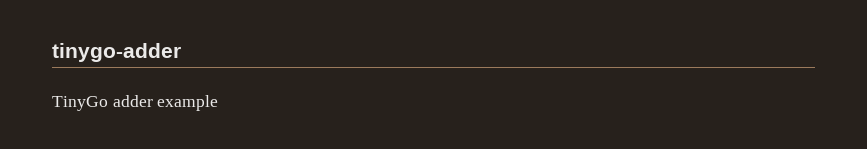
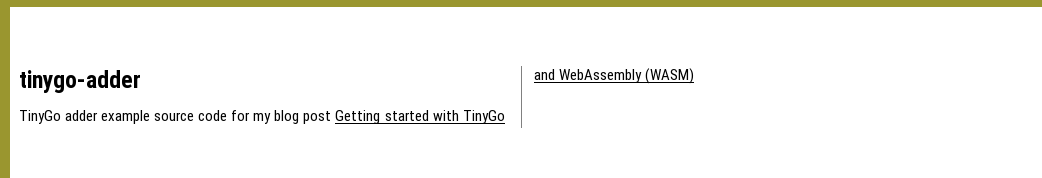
- TinyGo adder example
+ TinyGo adder example source code for my blog post Getting started with TinyGo and WebAssembly (WASM)

